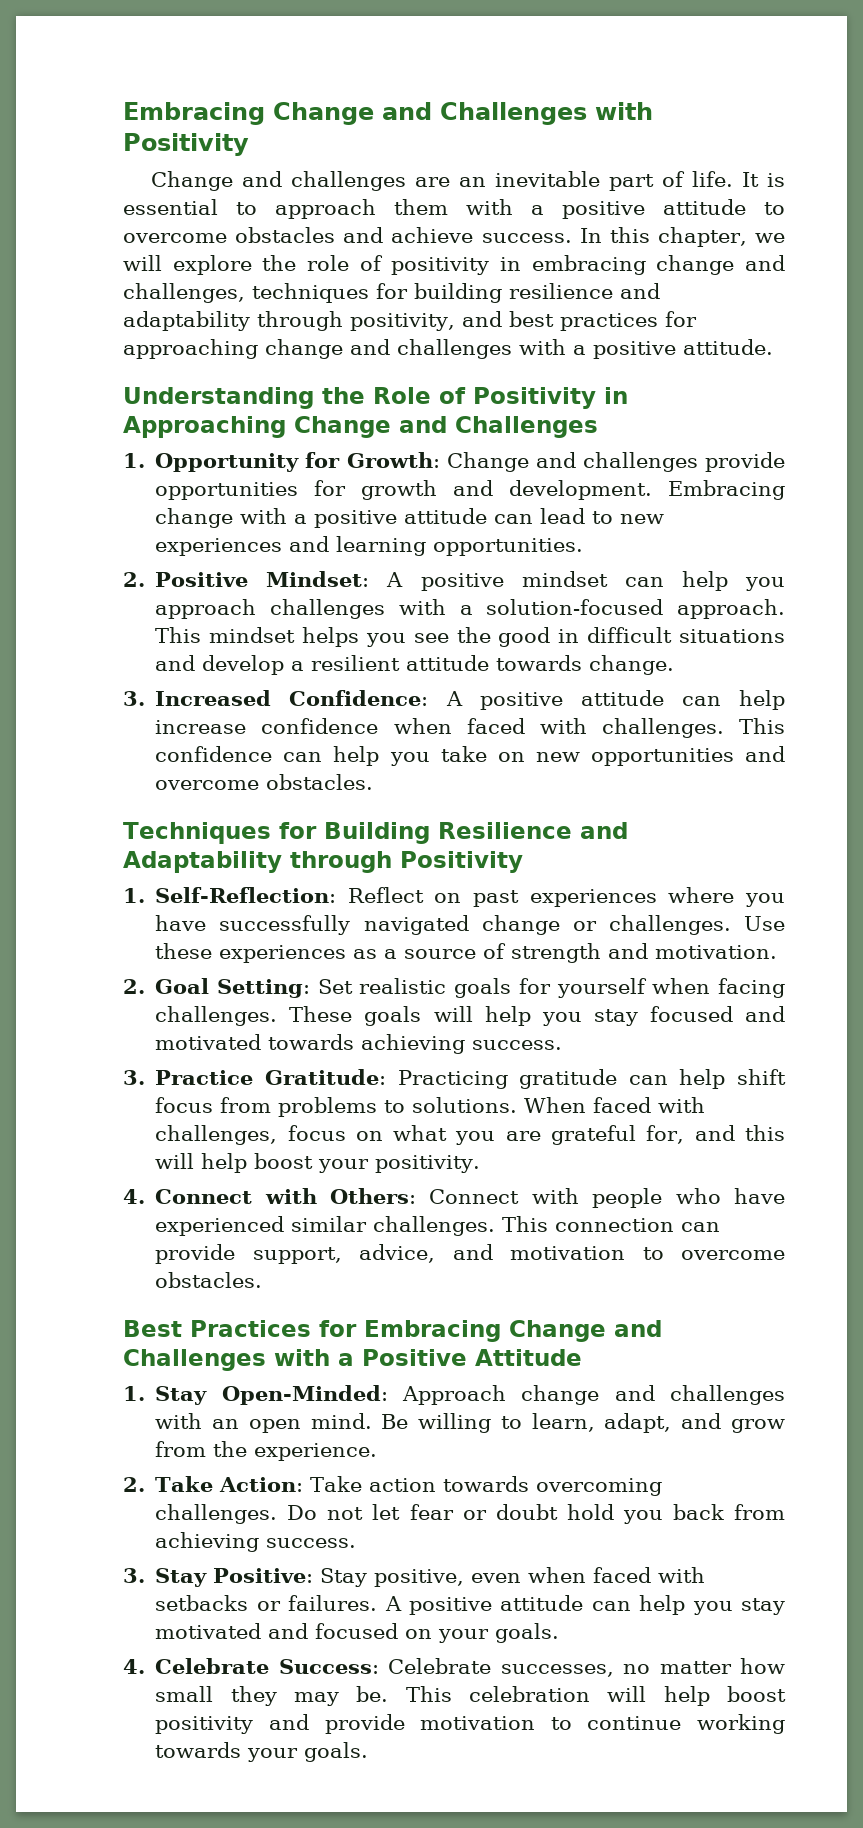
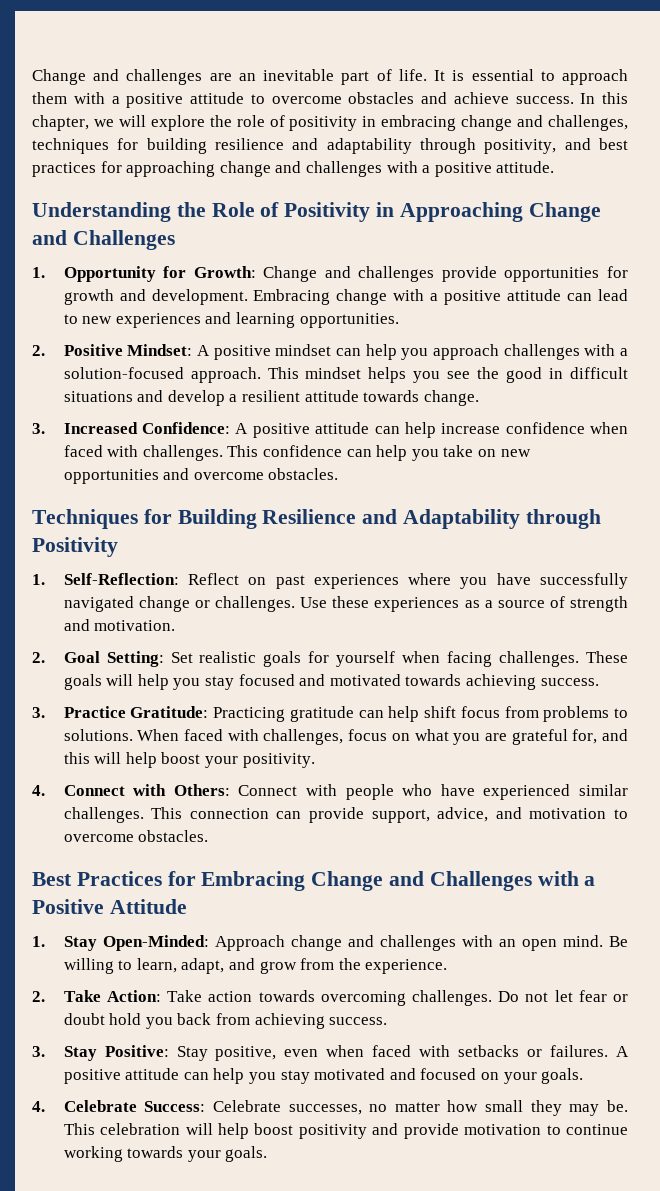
- Embracing Change and Challenges with Positivity

